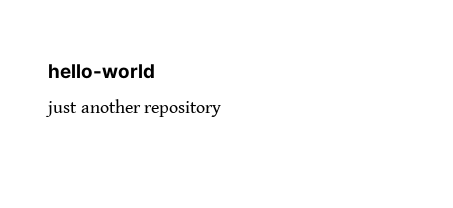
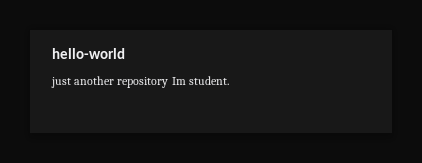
- just another repository
+ just another repository Im student.

